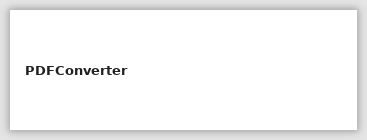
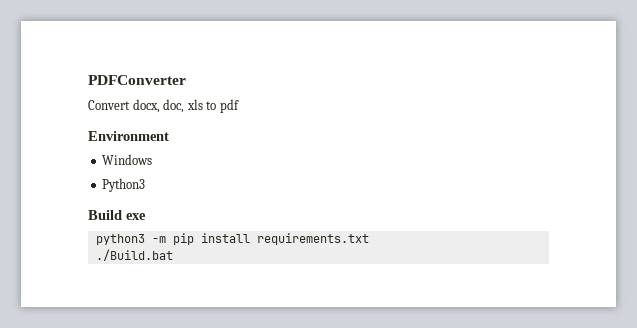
+ Convert docx, doc, xls to pdf
+ Environment
+ Windows
+ Python3
+ Build exe
+ python3 -m pip install requirements.txt
+ ./Build.bat

